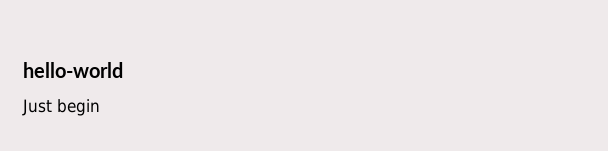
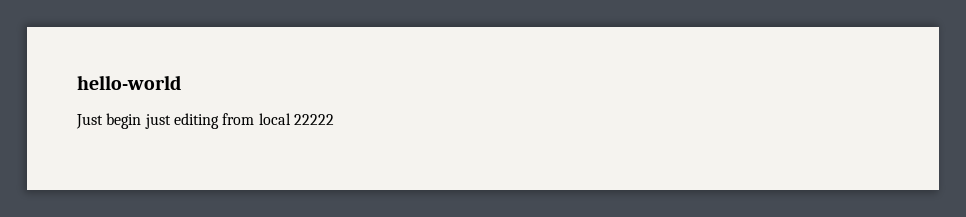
- Just begin
+ Just begin just editing from local 22222

